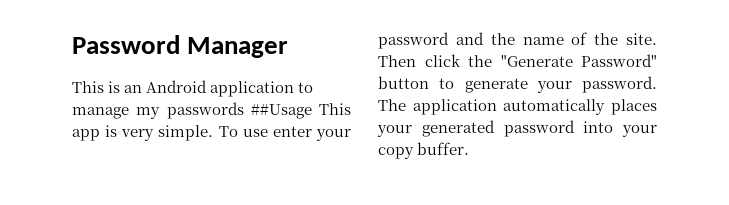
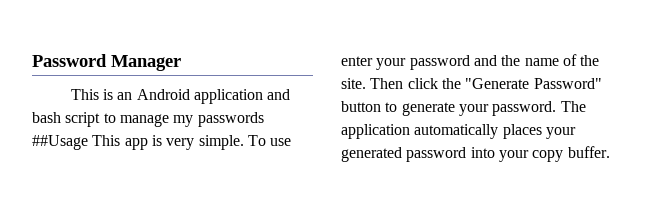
- This is an Android application to manage my passwords ##Usage This app is very simple.
+ This is an Android application and bash script to manage my passwords ##Usage This app is very simple.

